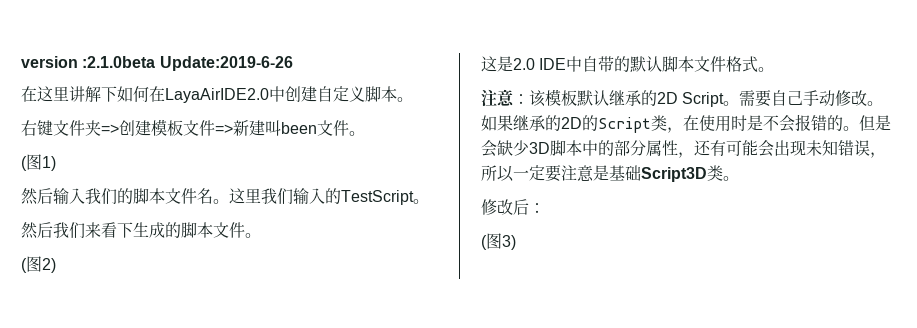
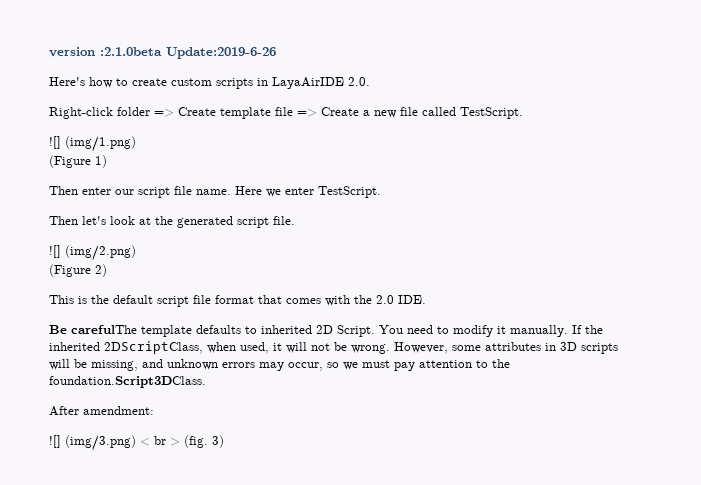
- 在这里讲解下如何在LayaAirIDE2.0中创建自定义脚本。
- 右键文件夹=>创建模板文件=>新建叫been文件。
- (图1)
- 然后输入我们的脚本文件名。这里我们输入的TestScript。
- 然后我们来看下生成的脚本文件。
- (图2)
- 这是2.0 IDE中自带的默认脚本文件格式。
- 注意：该模板默认继承的2D Script。需要自己手动修改。如果继承的2D的Script类，在使用时是不会报错的。但是会缺少3D脚本中的部分属性，还有可能会出现未知错误，所以一定要注意是基础Script3D类。
- 修改后：
- (图3)
+ Here's how to create custom scripts in LayaAirIDE 2.0.
+ Right-click folder => Create template file => Create a new file called TestScript.
+ ![] (img/1.png)
+ (Figure 1)
+ Then enter our script file name. Here we enter TestScript.
+ Then let's look at the generated script file.
+ ![] (img/2.png)
+ (Figure 2)
+ This is the default script file format that comes with the 2.0 IDE.
+ Be carefulThe template defaults to inherited 2D Script. You need to modify it manually. If the inherited 2DScriptClass, when used, it will not be wrong. However, some attributes in 3D scripts will be missing, and unknown errors may occur, so we must pay attention to the foundation.Script3DClass.
+ After amendment:
+ ![] (img/3.png) < br > (fig. 3)

